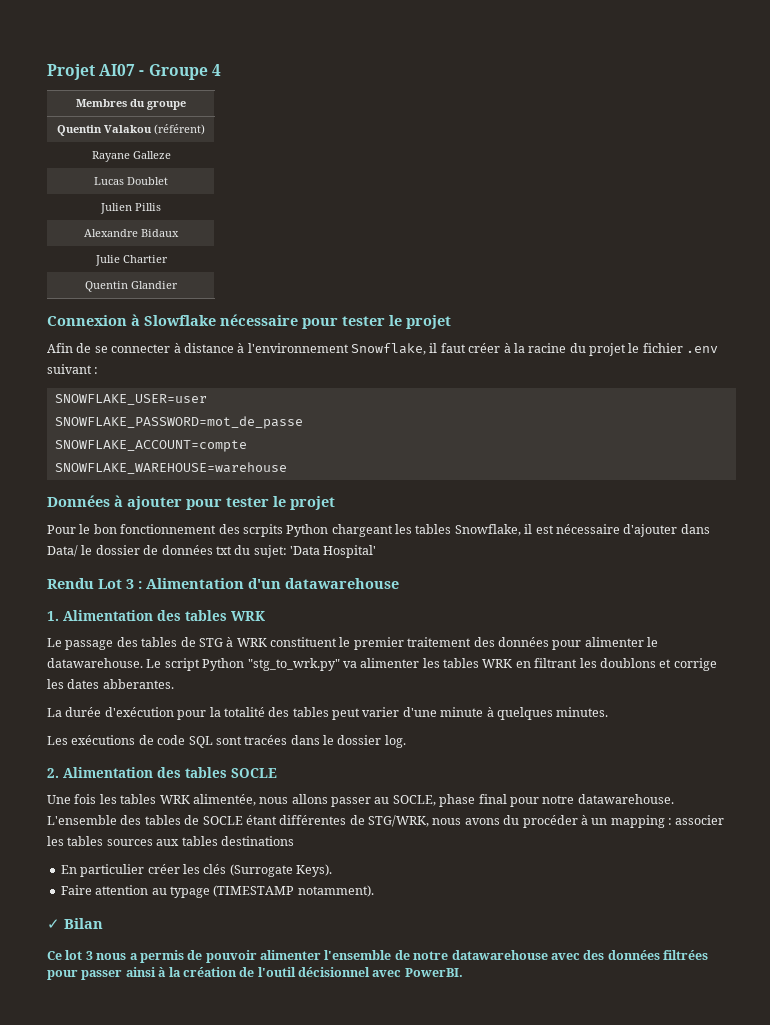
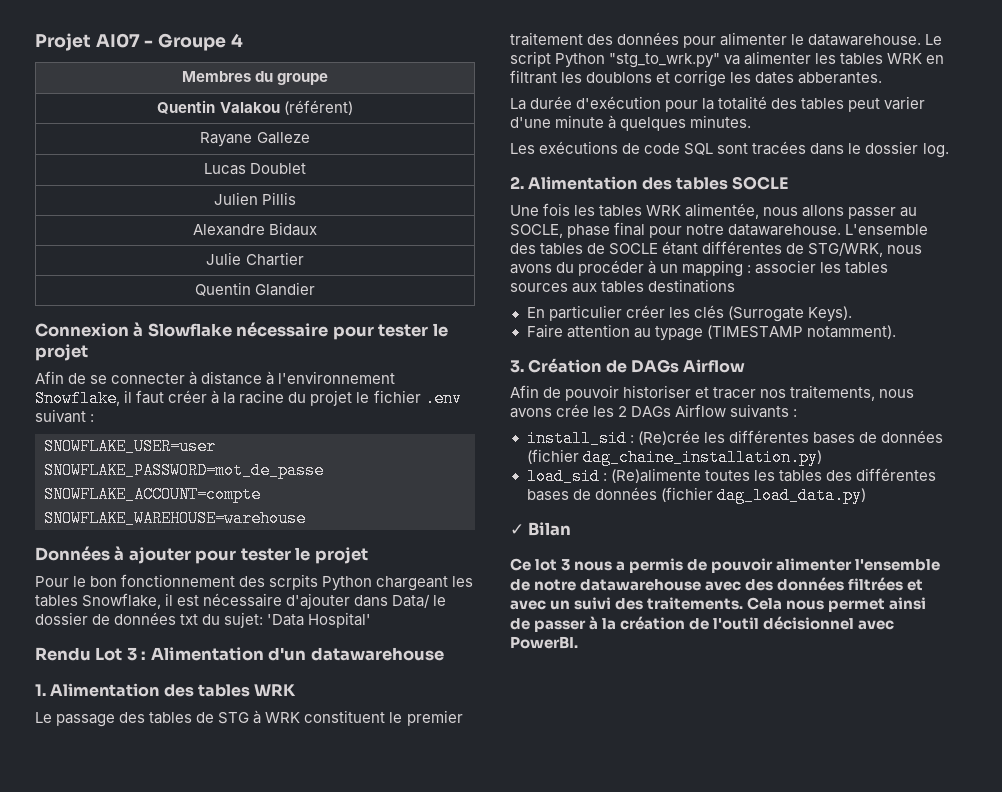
+ 3. Création de DAGs Airflow
+ Afin de pouvoir historiser et tracer nos traitements, nous avons crée les 2 DAGs Airflow suivants :
+ install_sid : (Re)crée les différentes bases de données (fichier dag_chaine_installation.py)
+ load_sid : (Re)alimente toutes les tables des différentes bases de données (fichier dag_load_data.py)
- Ce lot 3 nous a permis de pouvoir alimenter l'ensemble de notre datawarehouse avec des données filtrées pour passer ainsi à la création de l'outil décisionnel avec PowerBI.
+ Ce lot 3 nous a permis de pouvoir alimenter l'ensemble de notre datawarehouse avec des données filtrées et avec un suivi des traitements. Cela nous permet ainsi de passer à la création de l'outil décisionnel avec PowerBI.

